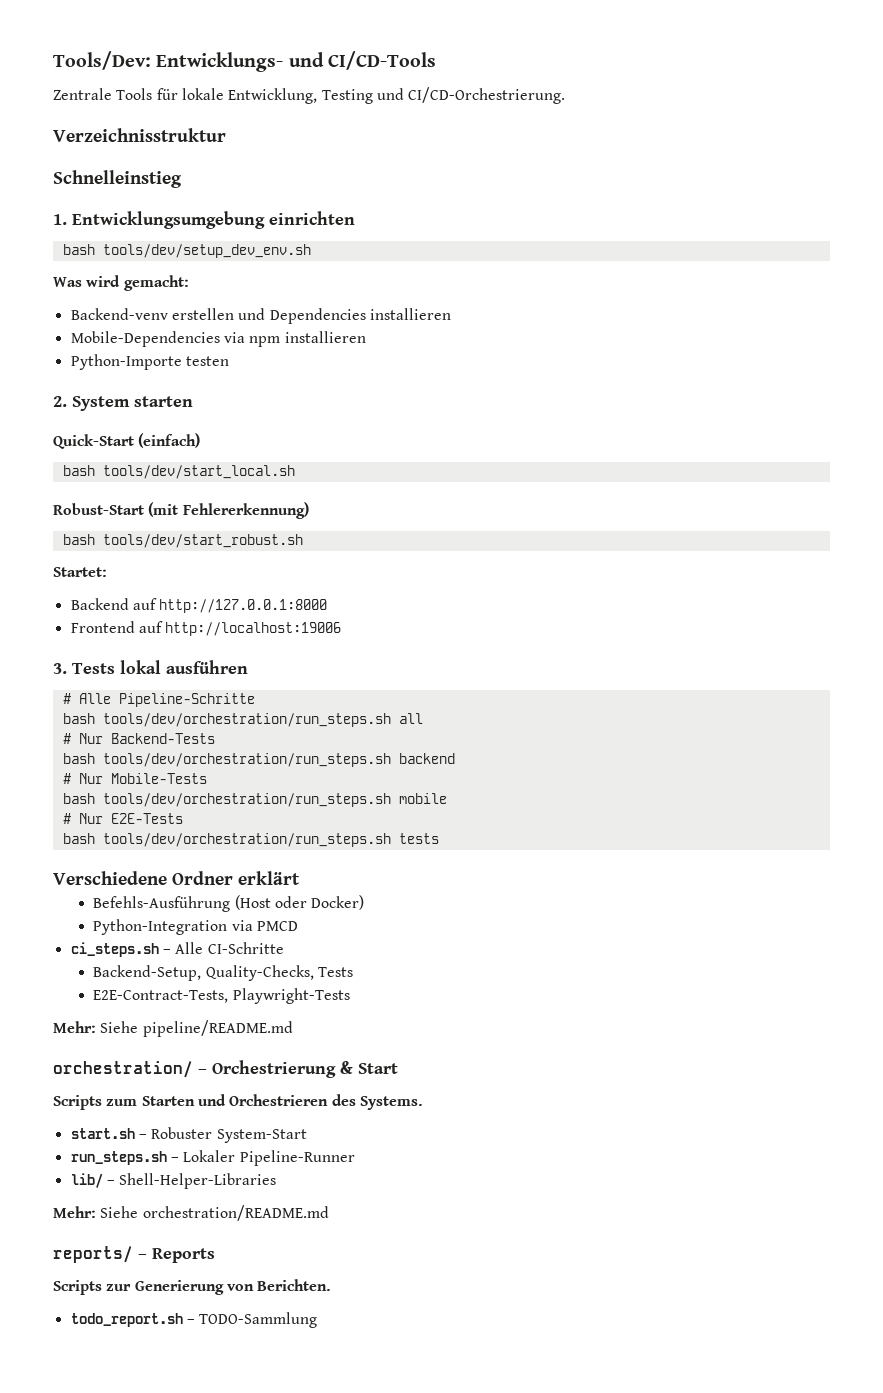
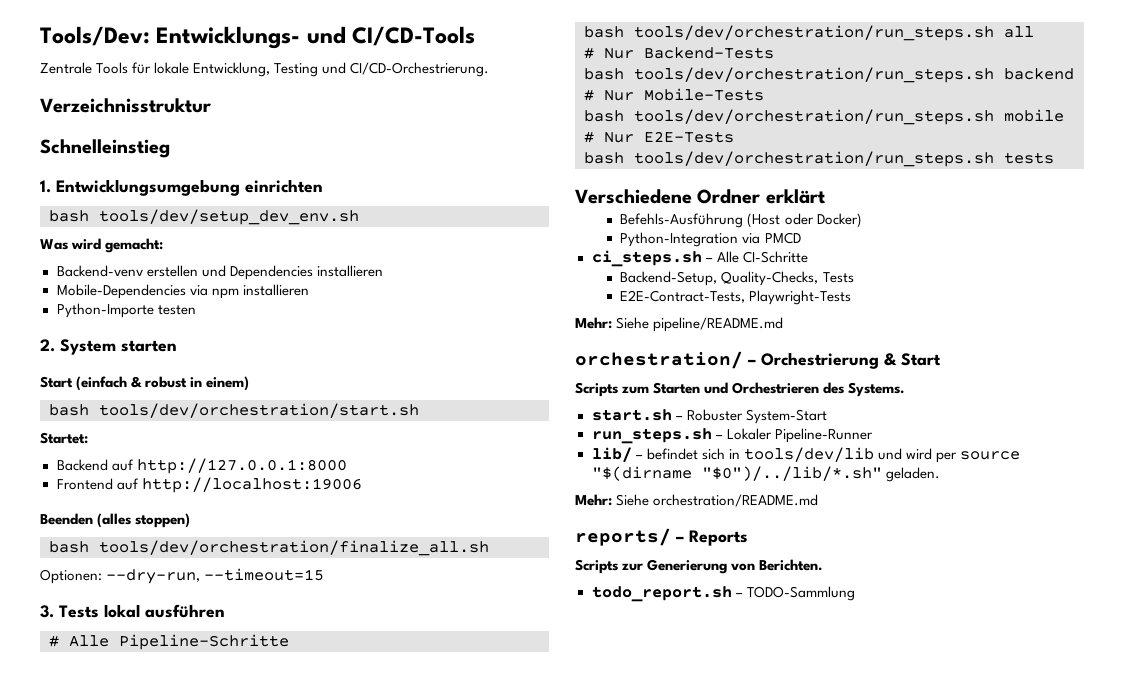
- Quick-Start (einfach)
- bash tools/dev/start_local.sh
- Robust-Start (mit Fehlererkennung)
- bash tools/dev/start_robust.sh
+ Start (einfach & robust in einem)
+ bash tools/dev/orchestration/start.sh
+ Beenden (alles stoppen)
+ bash tools/dev/orchestration/finalize_all.sh
+ Optionen: --dry-run, --timeout=15
- lib/ – Shell-Helper-Libraries
+ lib/ – befindet sich in tools/dev/lib und wird per source "$(dirname "$0")/../lib/*.sh" geladen.

